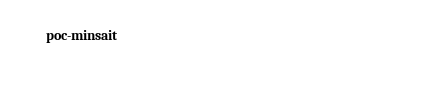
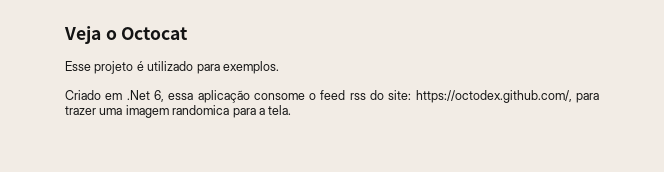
- poc-minsait
+ Veja o Octocat
+ Esse projeto é utilizado para exemplos.
+ Criado em .Net 6, essa aplicação consome o feed rss do site: https://octodex.github.com/, para trazer uma imagem randomica para a tela.

